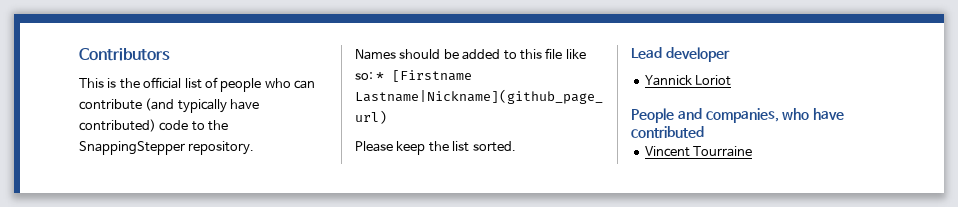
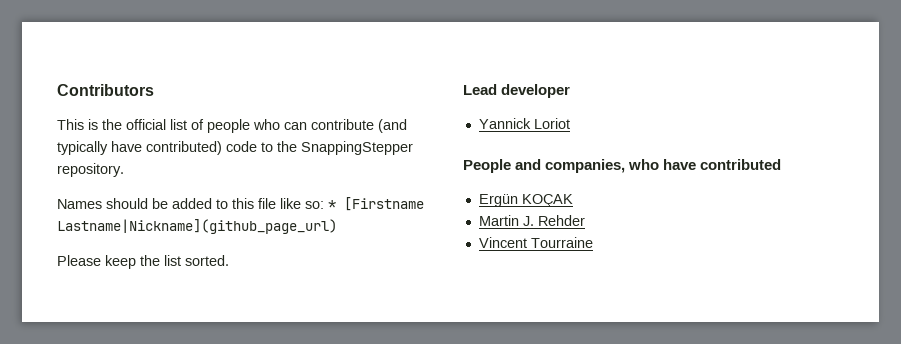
+ Ergün KOÇAK
+ Martin J. Rehder

